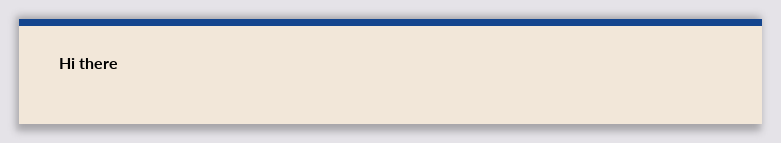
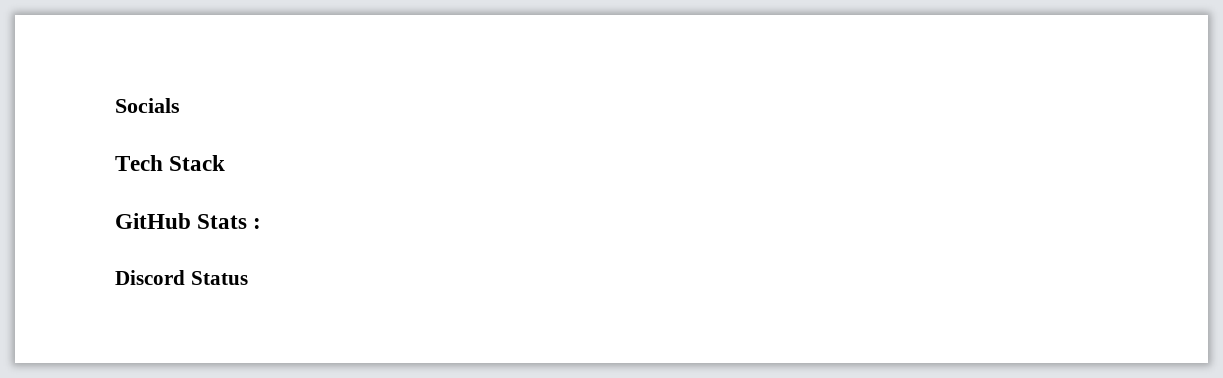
- Hi there
+ Socials
+ Tech Stack
+ GitHub Stats :
+ Discord Status

